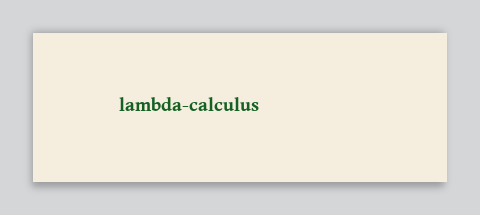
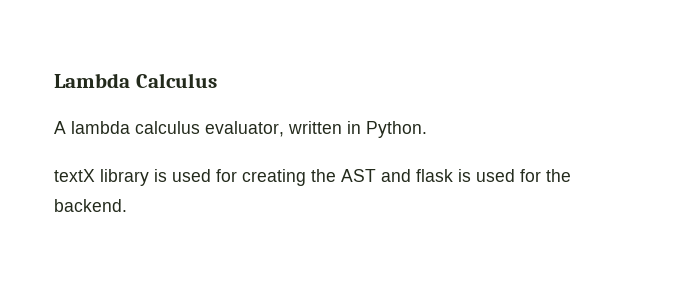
- lambda-calculus
+ Lambda Calculus
+ A lambda calculus evaluator, written in Python.
+ textX library is used for creating the AST and flask is used for the backend.

